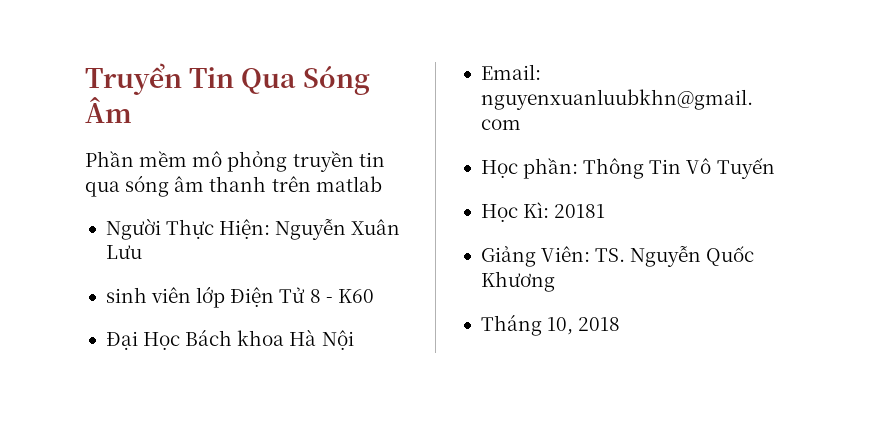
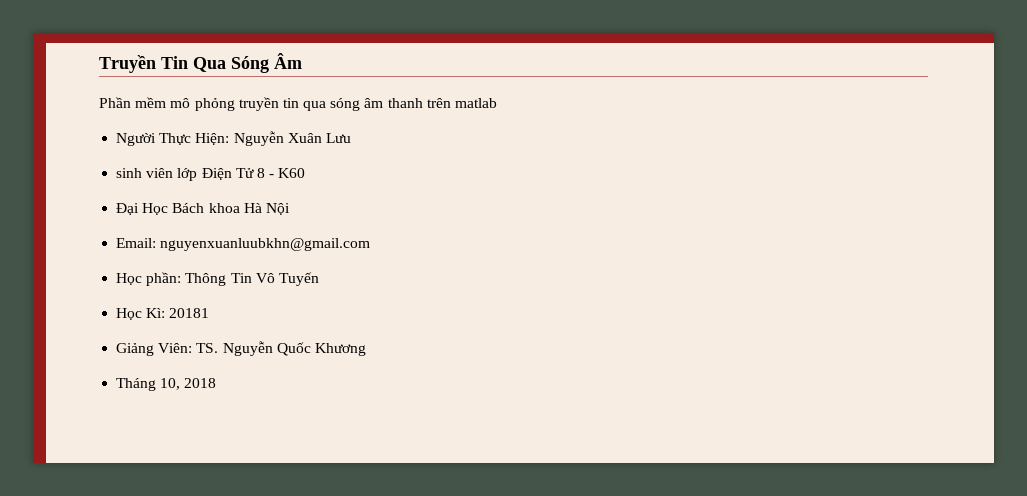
- Truyển Tin Qua Sóng Âm
+ Truyền Tin Qua Sóng Âm

